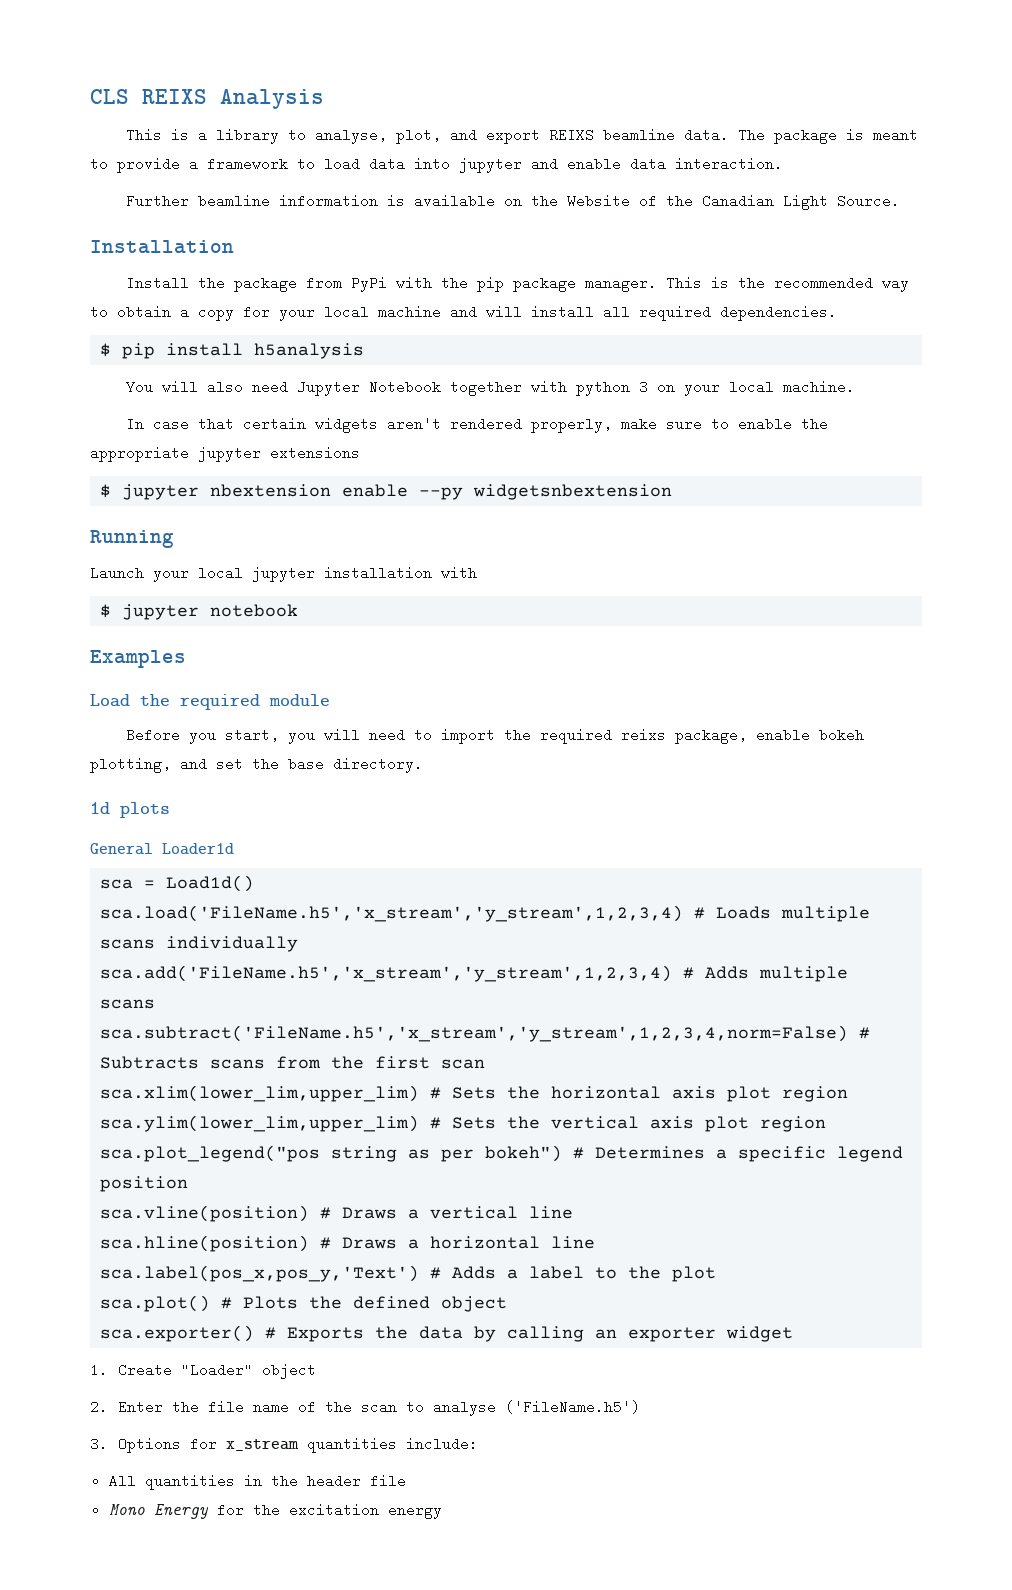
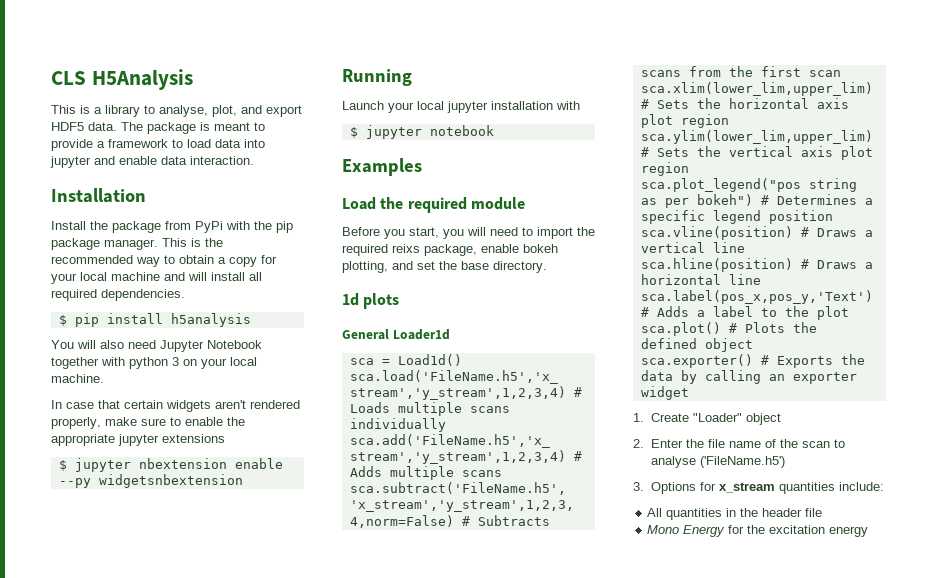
- CLS REIXS Analysis
+ CLS H5Analysis
- This is a library to analyse, plot, and export REIXS beamline data.
+ This is a library to analyse, plot, and export HDF5 data.
- Further beamline information is available on the Website of the Canadian Light Source.

